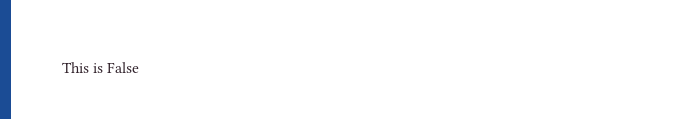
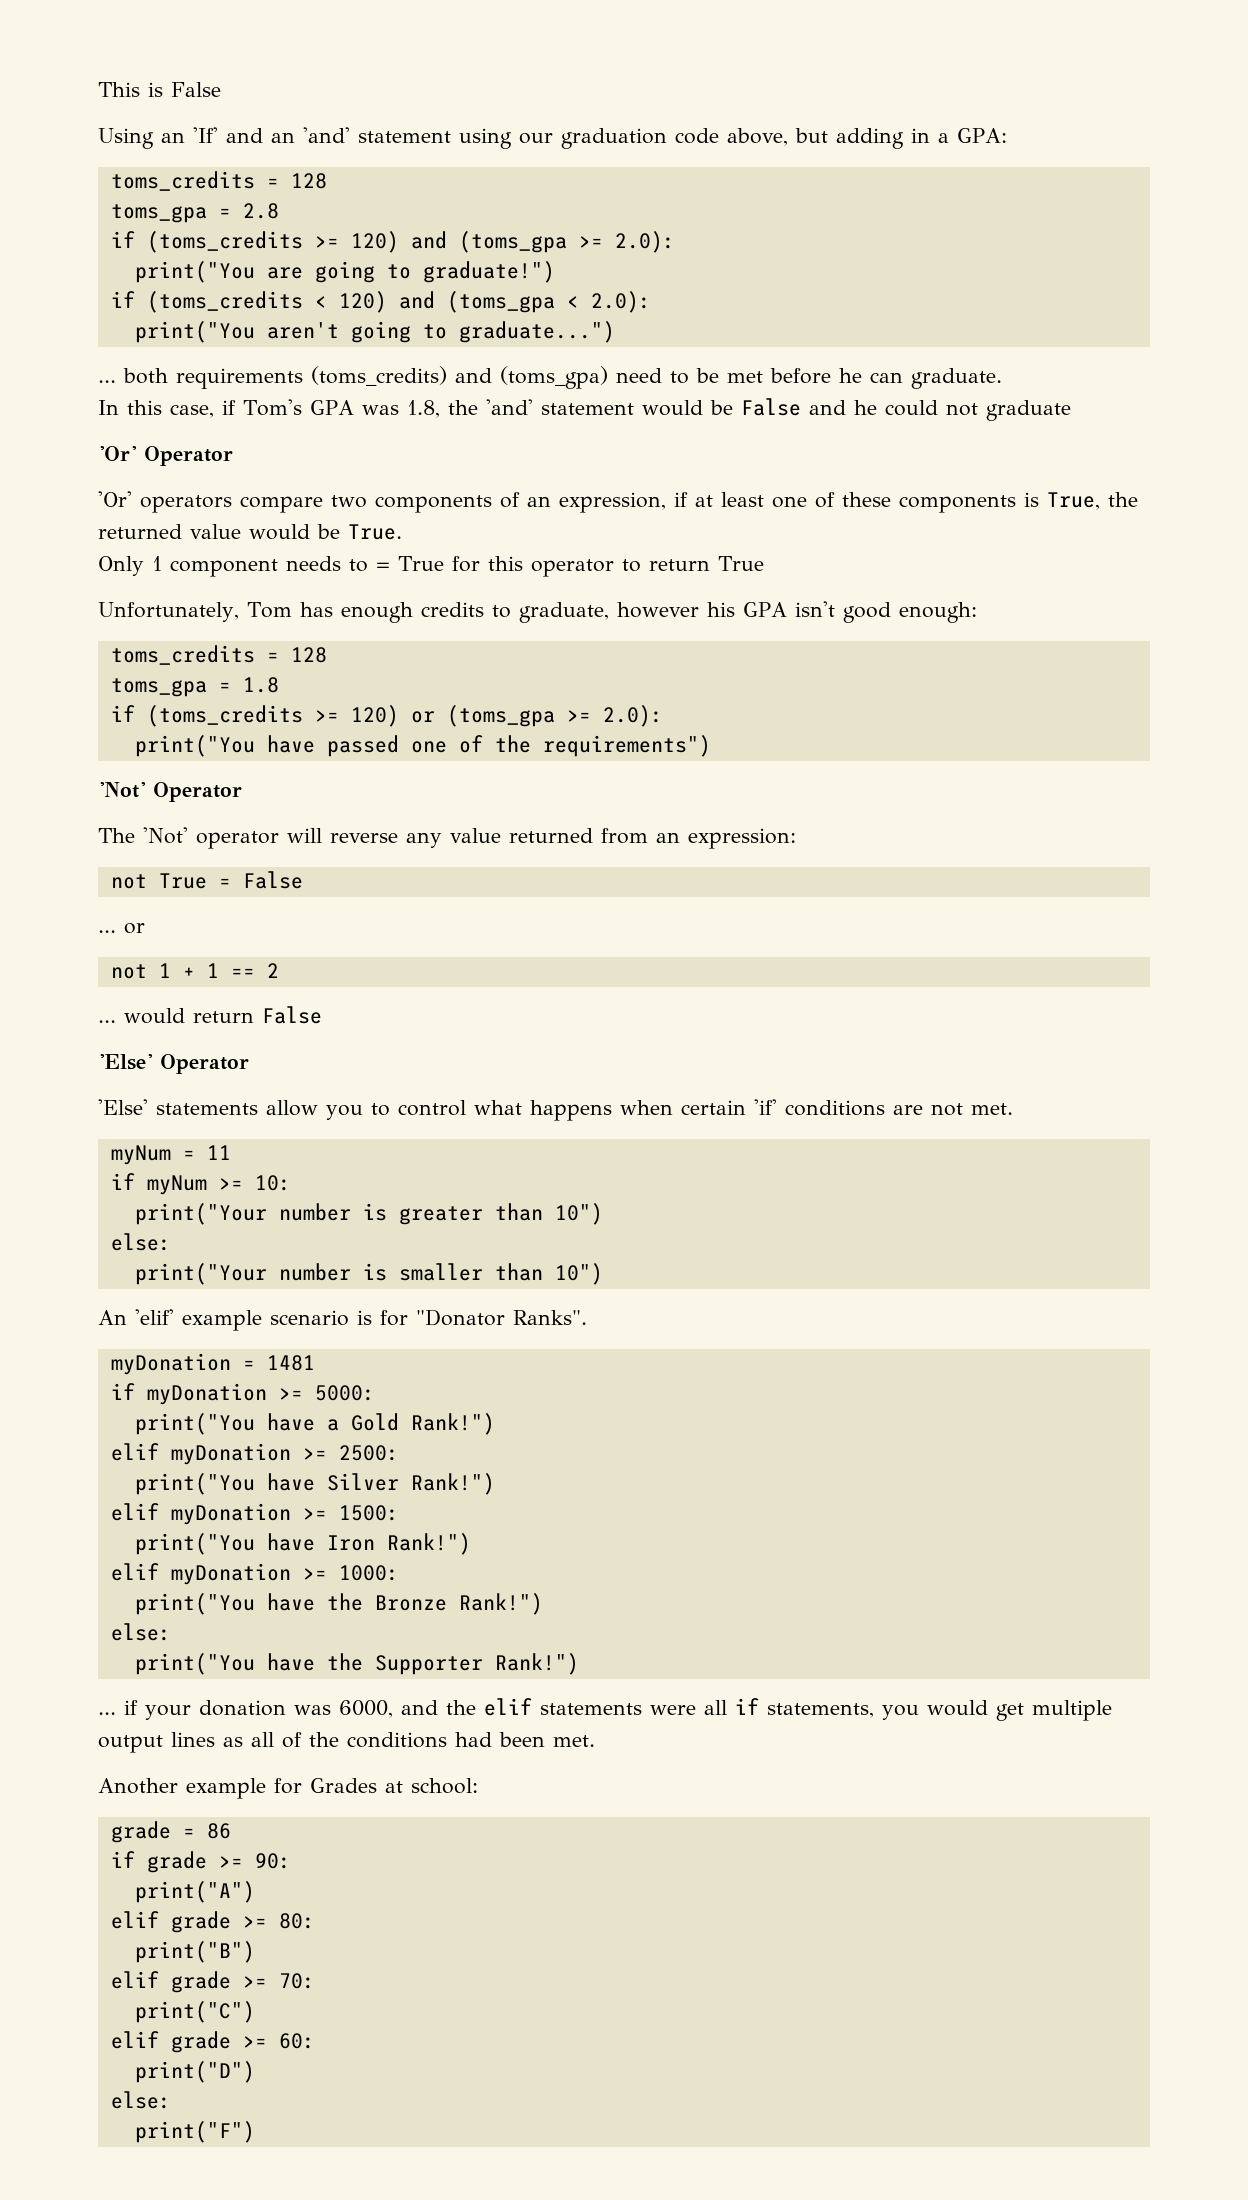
+ Using an 'If' and an 'and' statement using our graduation code above, but adding in a GPA:
+ toms_credits = 128
+ toms_gpa = 2.8
+ if (toms_credits >= 120) and (toms_gpa >= 2.0):
+ print("You are going to graduate!")
+ if (toms_credits < 120) and (toms_gpa < 2.0):
+ print("You aren't going to graduate...")
+ ... both requirements (toms_credits) and (toms_gpa) need to be met before he can graduate.
+ In this case, if Tom's GPA was 1.8, the 'and' statement would be False and he could not graduate
+ 'Or' Operator
+ 'Or' operators compare two components of an expression, if at least one of these components is True, the returned value would be True.
+ Only 1 component needs to = True for this operator to return True
+ Unfortunately, Tom has enough credits to graduate, however his GPA isn't good enough:
+ toms_credits = 128
+ toms_gpa = 1.8
+ if (toms_credits >= 120) or (toms_gpa >= 2.0):
+ print("You have passed one of the requirements")
+ 'Not' Operator
+ The 'Not' operator will reverse any value returned from an expression:
+ not True = False
+ ... or
+ not 1 + 1 == 2
+ ... would return False
+ 'Else' Operator
+ 'Else' statements allow you to control what happens when certain 'if' conditions are not met.
+ myNum = 11
+ if myNum >= 10:
+ print("Your number is greater than 10")
+ else:
+ print("Your number is smaller than 10")
+ An 'elif' example scenario is for "Donator Ranks".
+ myDonation = 1481
+ if myDonation >= 5000:
+ print("You have a Gold Rank!")
+ elif myDonation >= 2500:
+ print("You have Silver Rank!")
+ elif myDonation >= 1500:
+ print("You have Iron Rank!")
+ elif myDonation >= 1000:
+ print("You have the Bronze Rank!")
+ else:
+ print("You have the Supporter Rank!")
+ ... if your donation was 6000, and the elif statements were all if statements, you would get multiple output lines as all of the conditions had been met.
+ Another example for Grades at school:
+ grade = 86
+ if grade >= 90:
+ print("A")
+ elif grade >= 80:
+ print("B")
+ elif grade >= 70:
+ print("C")
+ elif grade >= 60:
+ print("D")
+ else:
+ print("F")

